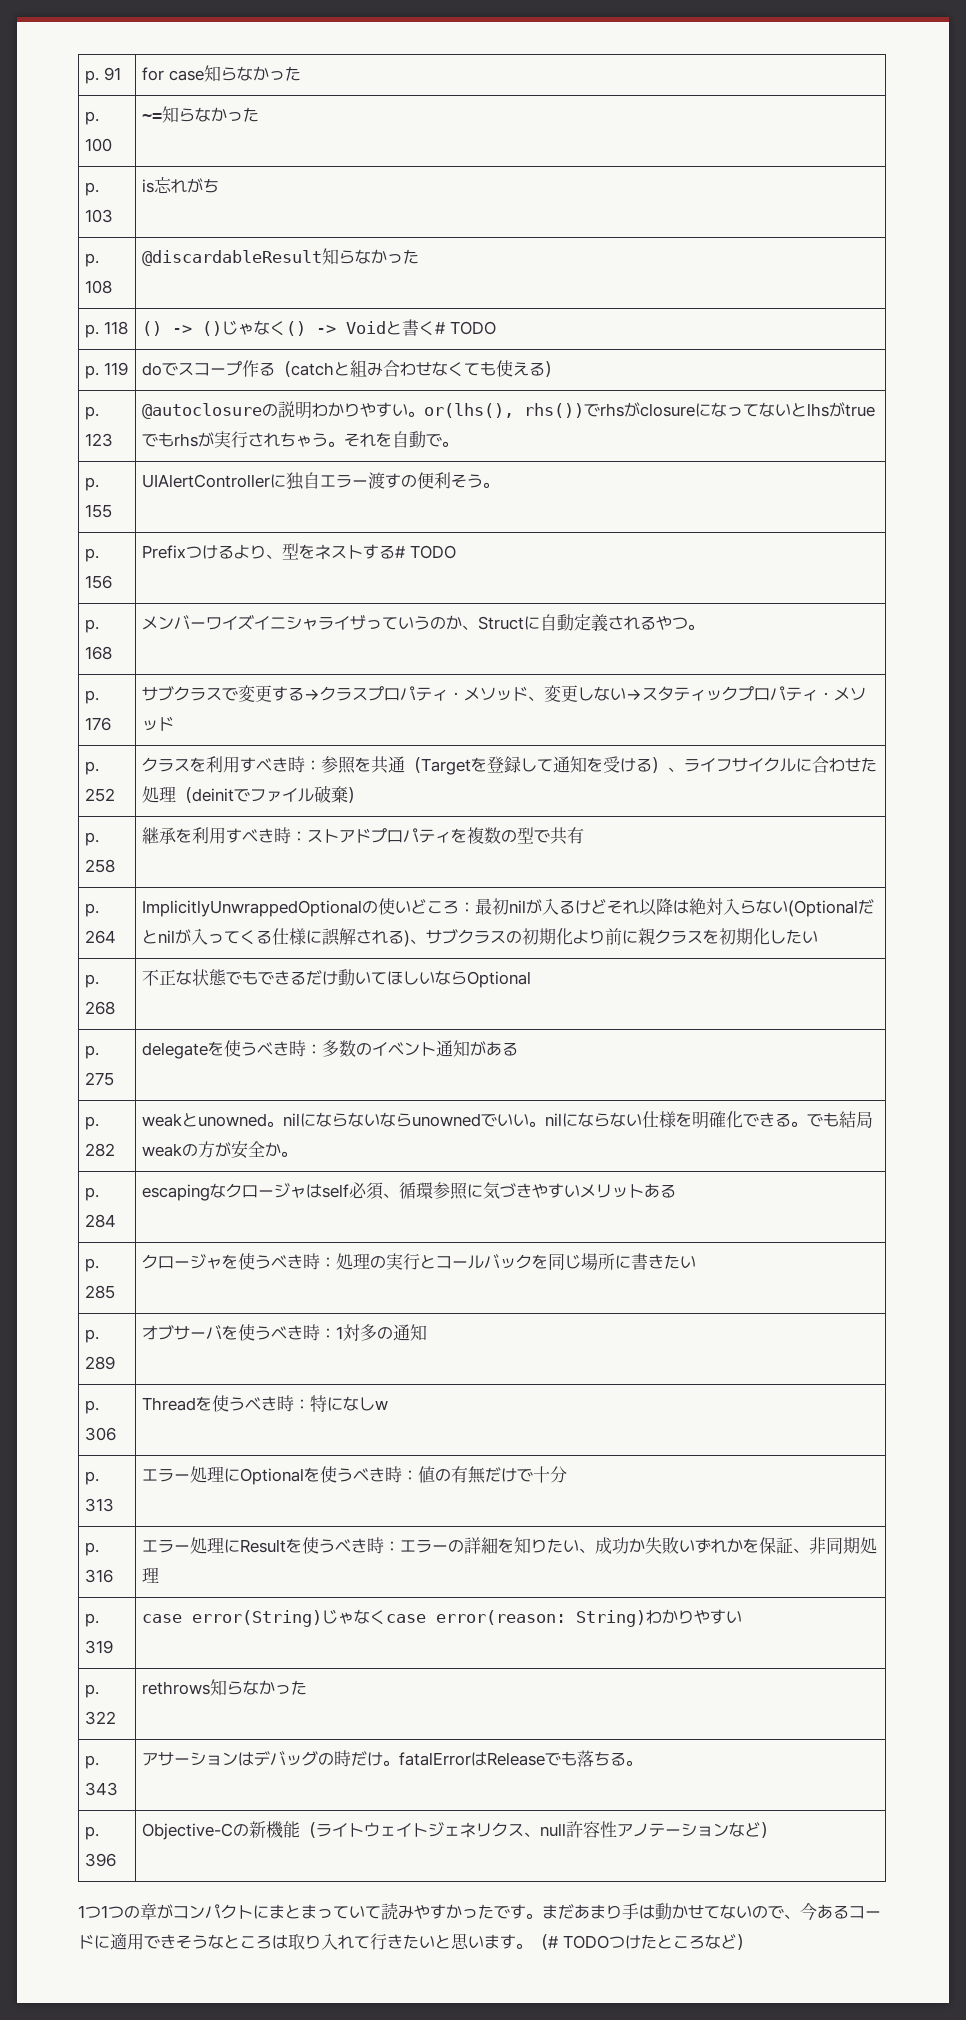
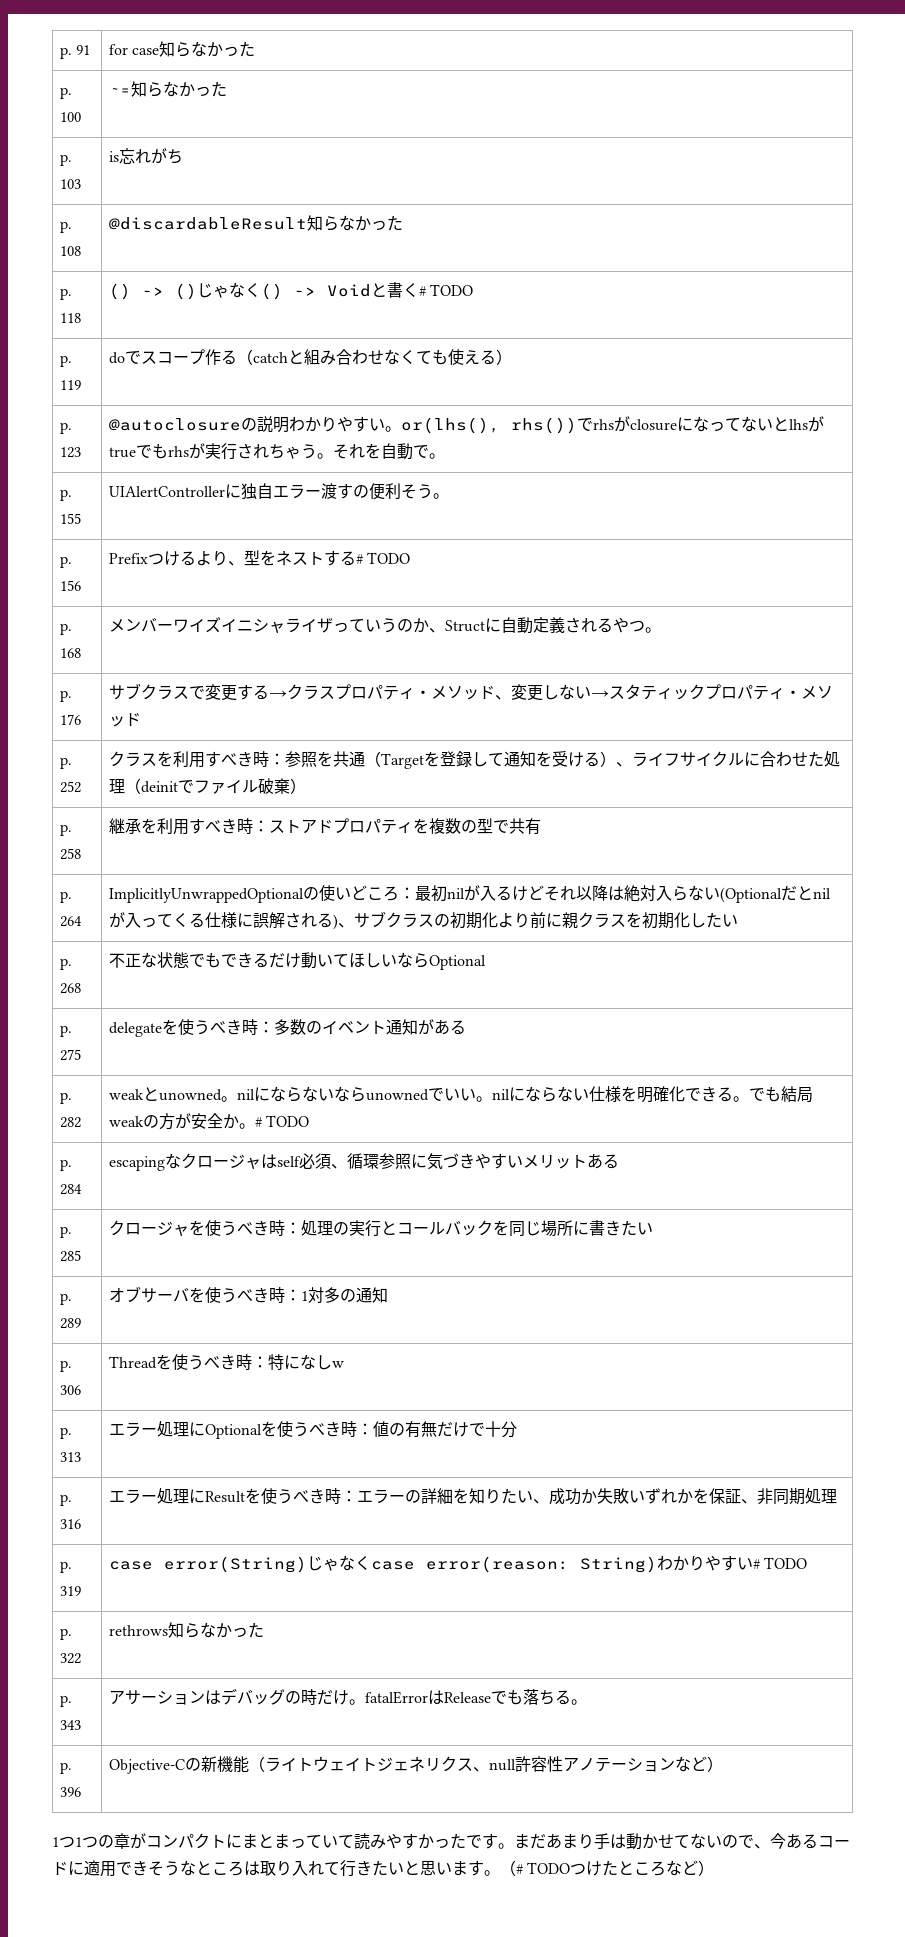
- p. 282 | weakとunowned。nilにならないならunownedでいい。nilにならない仕様を明確化できる。でも結局weakの方が安全か。
+ p. 282 | weakとunowned。nilにならないならunownedでいい。nilにならない仕様を明確化できる。でも結局weakの方が安全か。# TODO
- p. 319 | case error(String)じゃなくcase error(reason: String)わかりやすい
+ p. 319 | case error(String)じゃなくcase error(reason: String)わかりやすい# TODO

